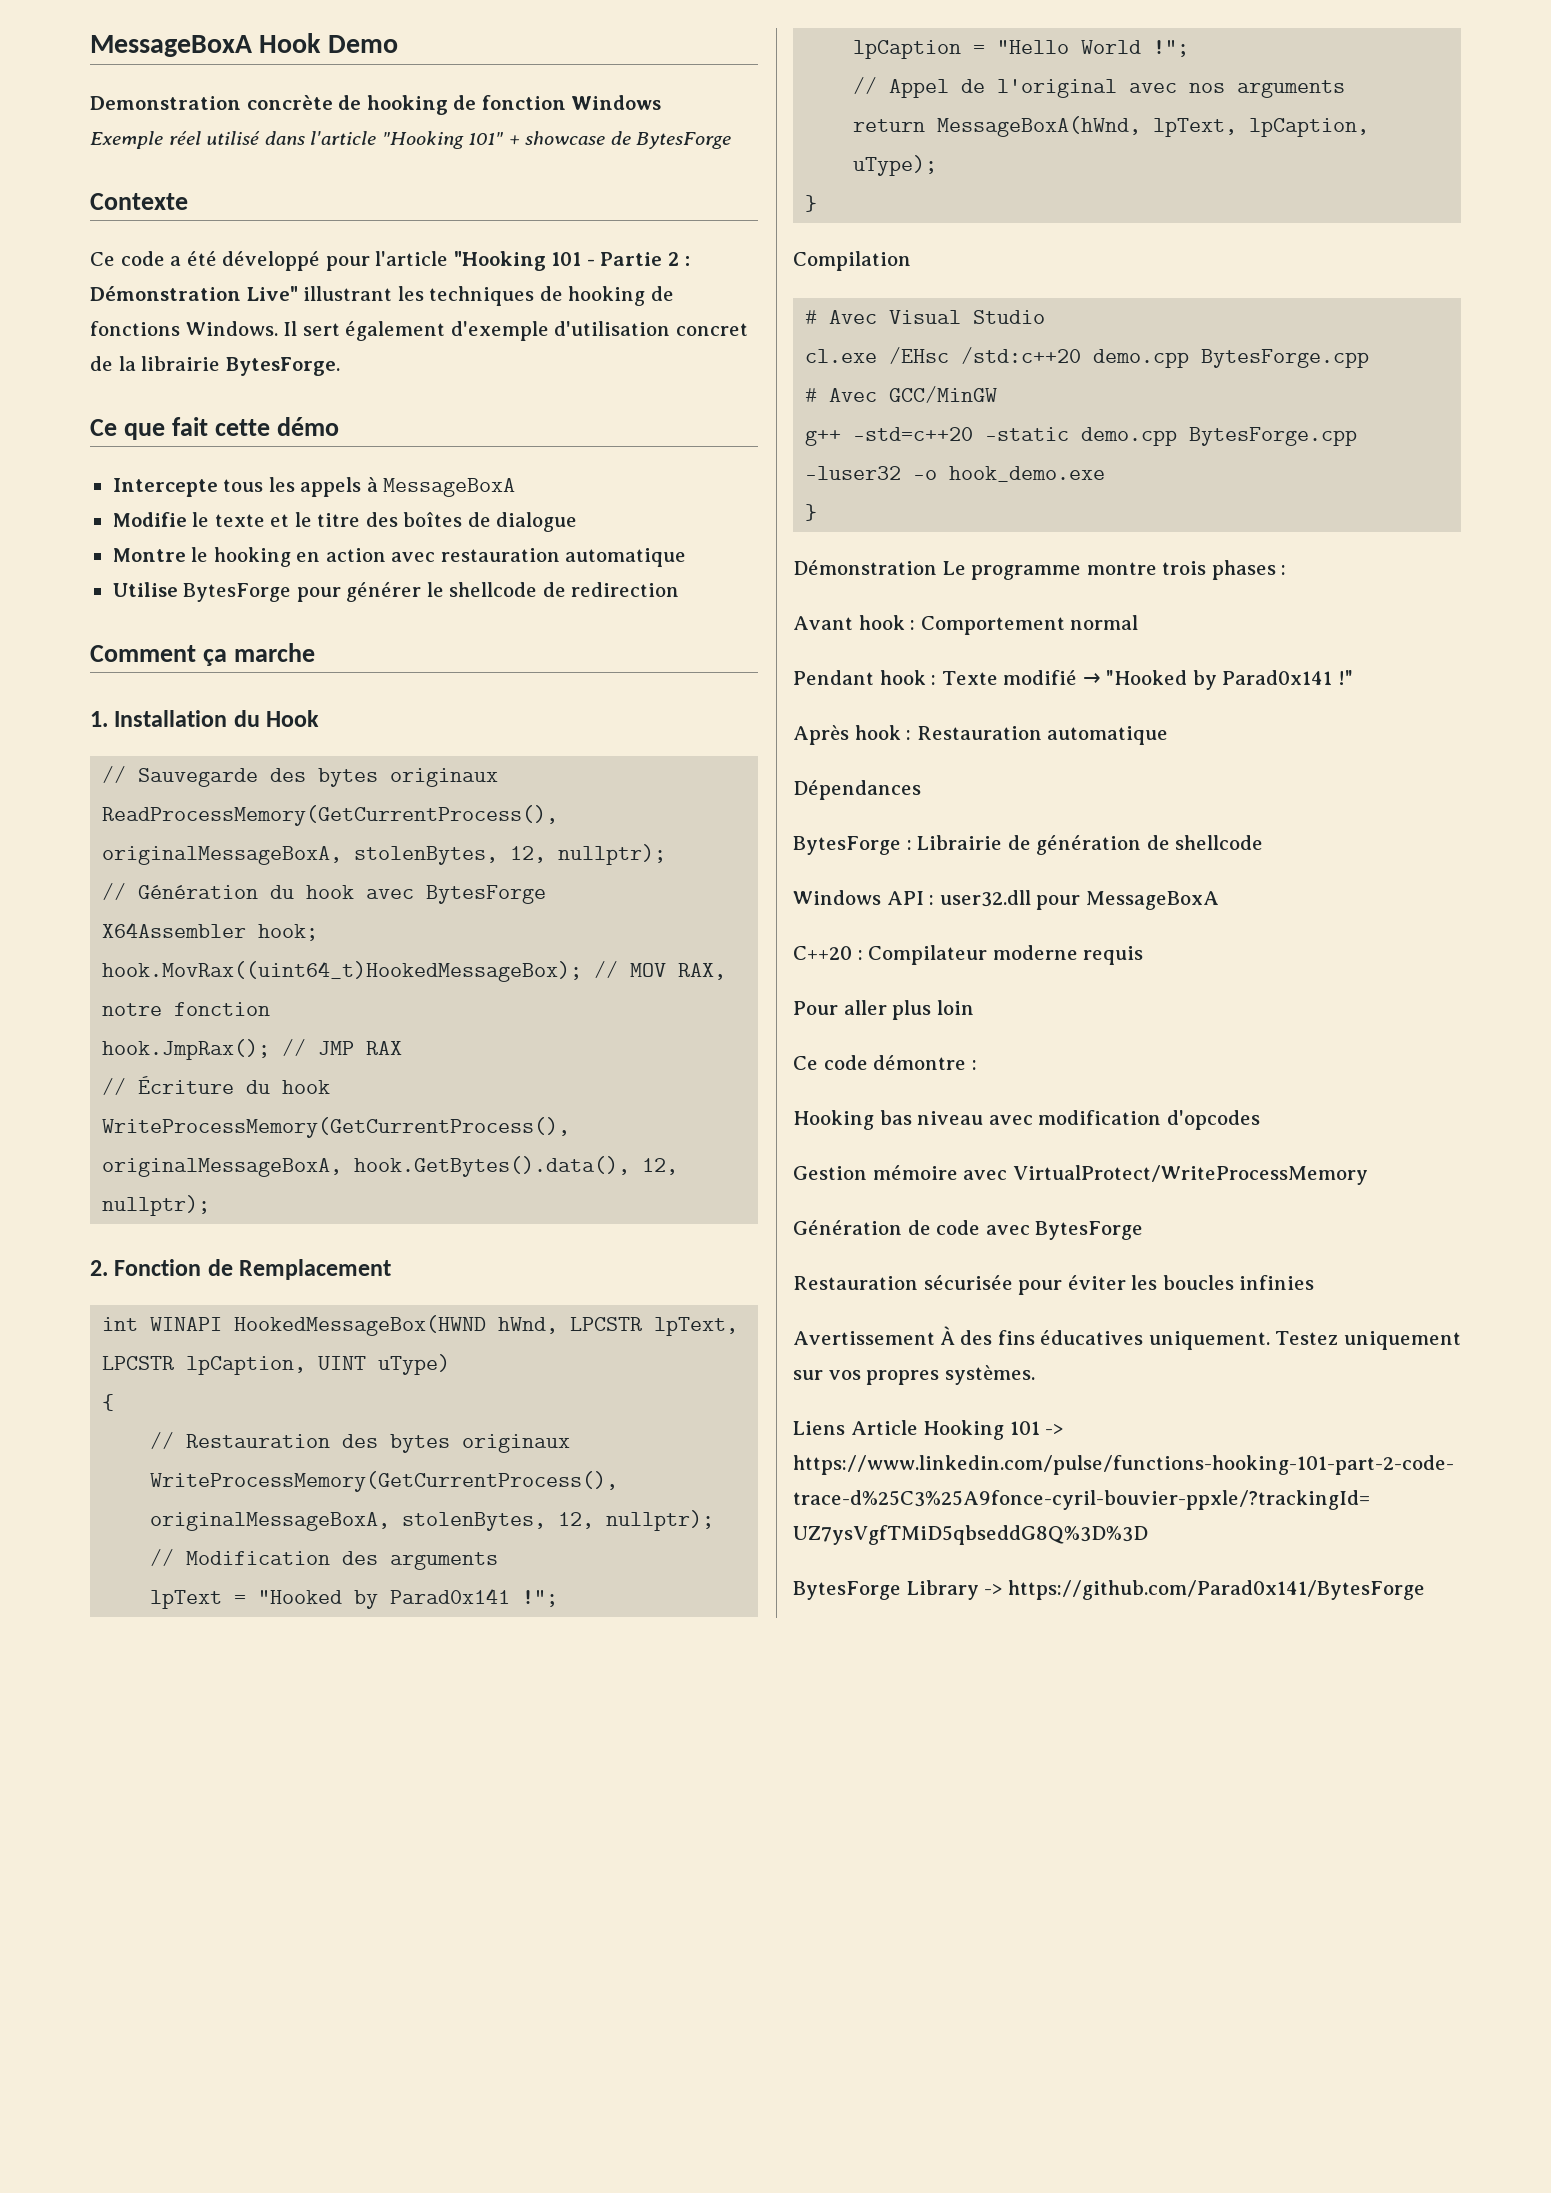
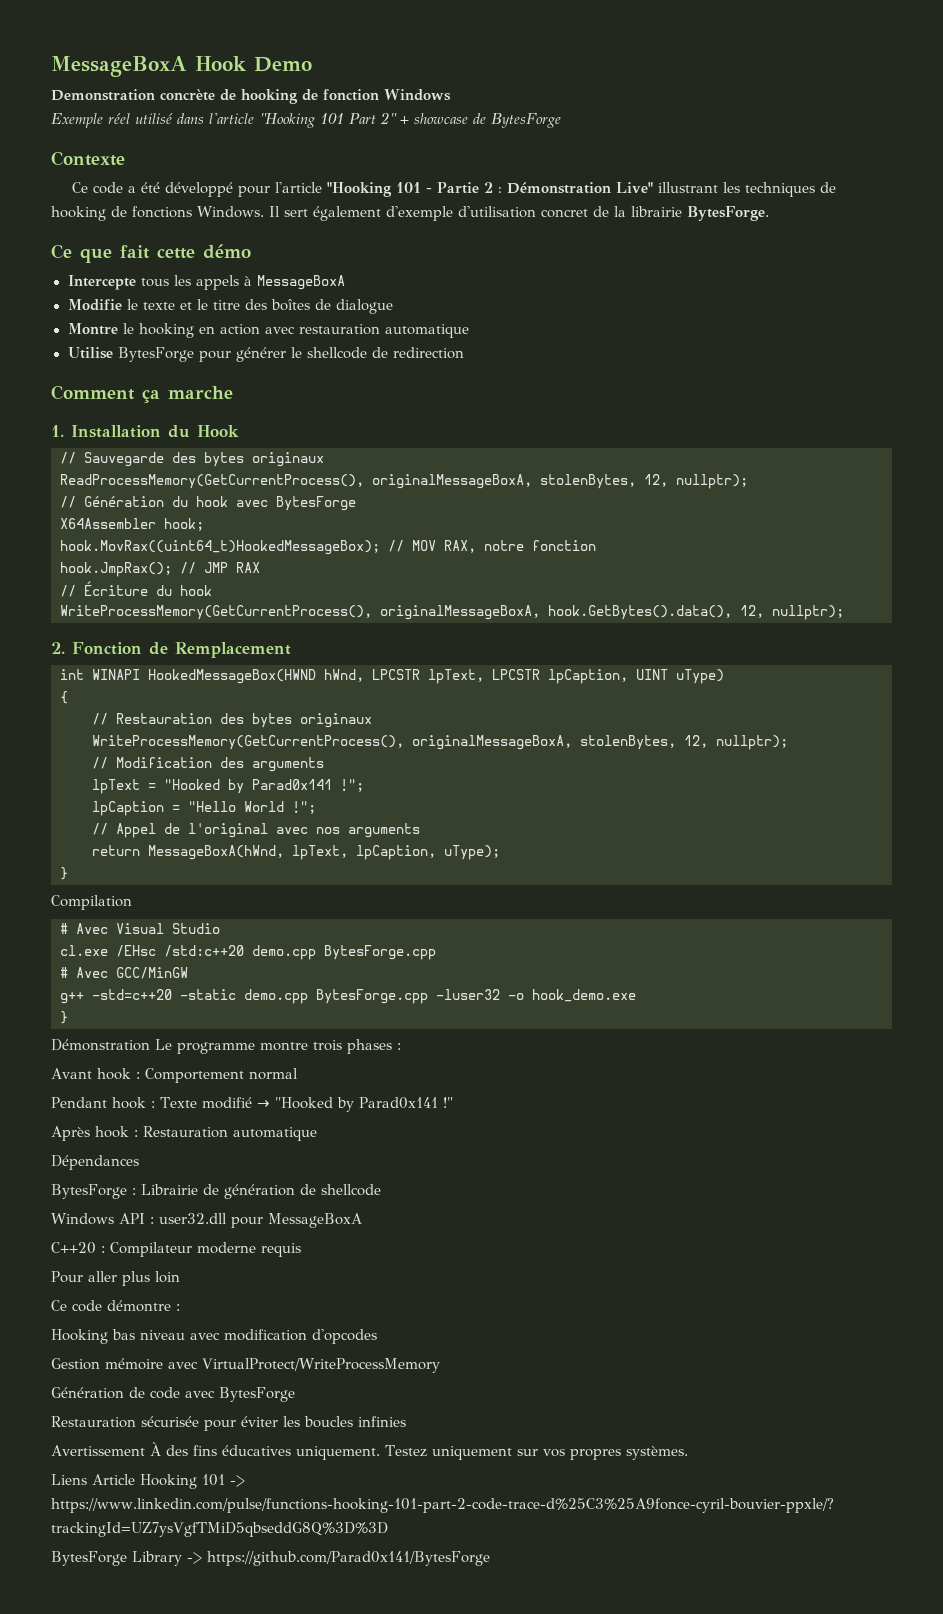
- Exemple réel utilisé dans l'article "Hooking 101" + showcase de BytesForge
+ Exemple réel utilisé dans l'article "Hooking 101 Part 2" + showcase de BytesForge

